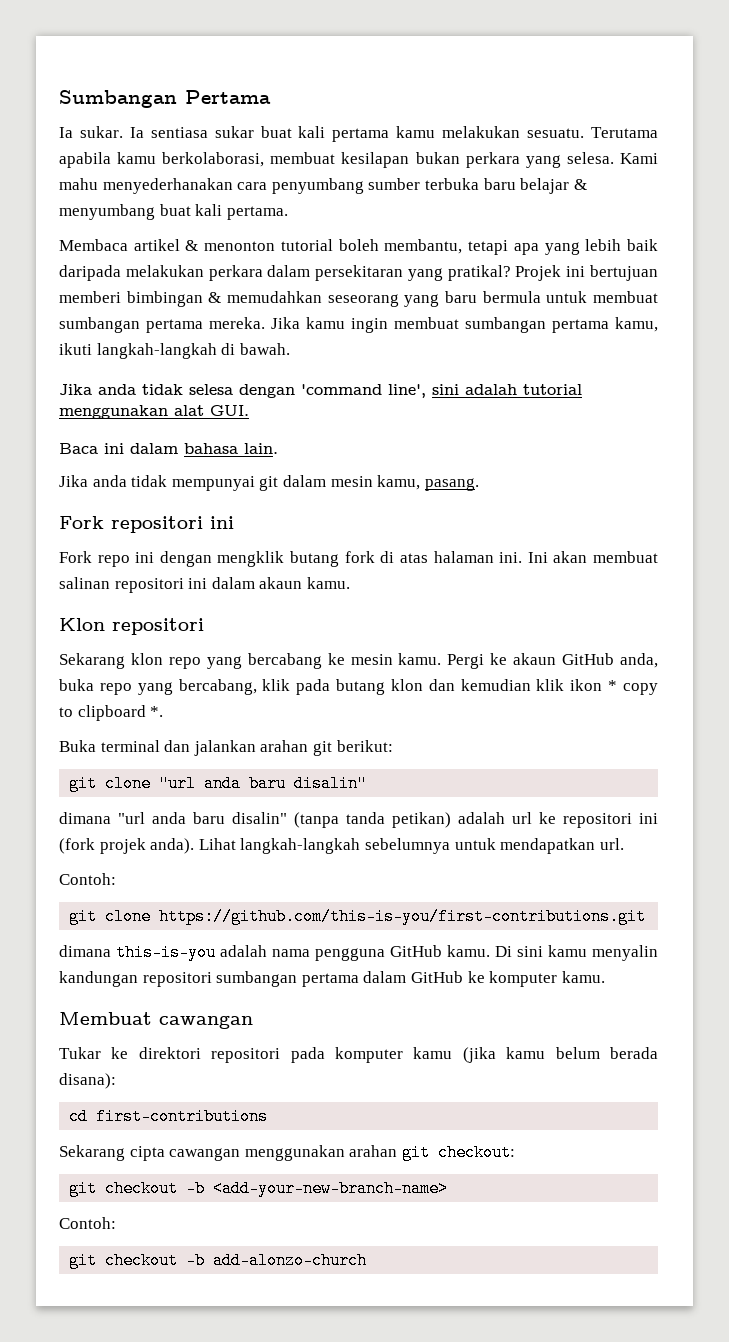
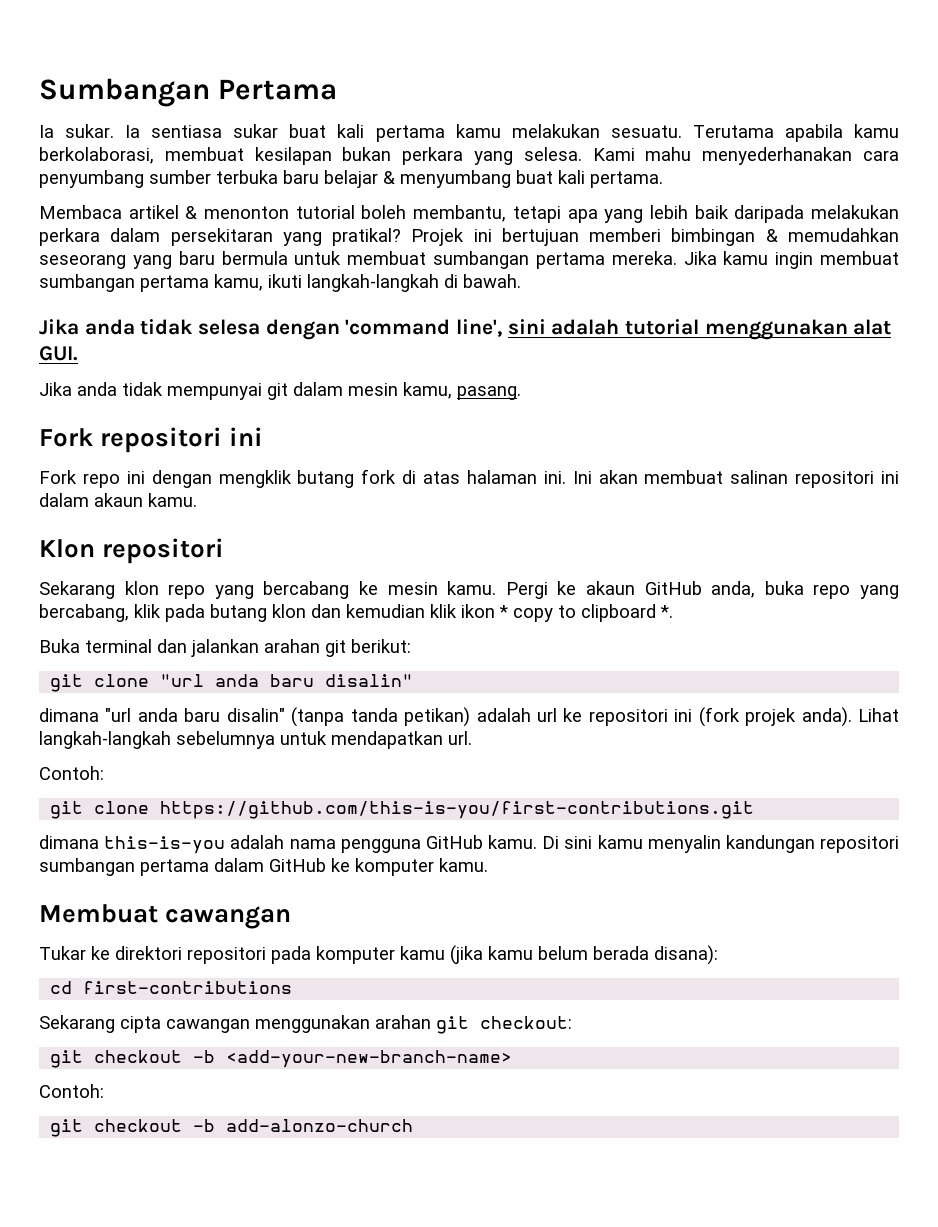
- Baca ini dalam bahasa lain.

